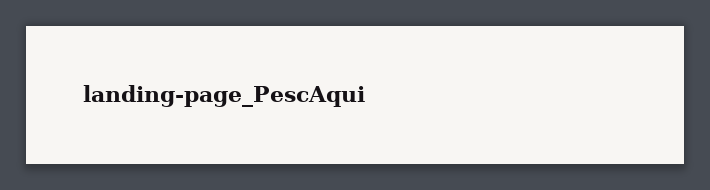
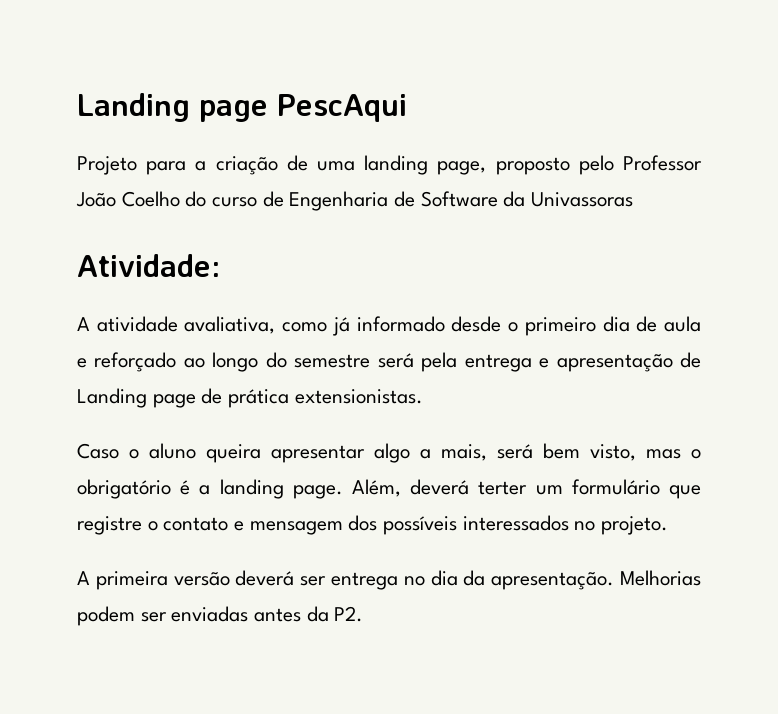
- landing-page_PescAqui
+ Landing page PescAqui
+ Projeto para a criação de uma landing page, proposto pelo Professor João Coelho do curso de Engenharia de Software da Univassoras
+ Atividade:
+ A atividade avaliativa, como já informado desde o primeiro dia de aula e reforçado ao longo do semestre será pela entrega e apresentação de Landing page de prática extensionistas.
+ Caso o aluno queira apresentar algo a mais, será bem visto, mas o obrigatório é a landing page. Além, deverá terter um formulário que registre o contato e mensagem dos possíveis interessados no projeto.
+ A primeira versão deverá ser entrega no dia da apresentação. Melhorias podem ser enviadas antes da P2.

